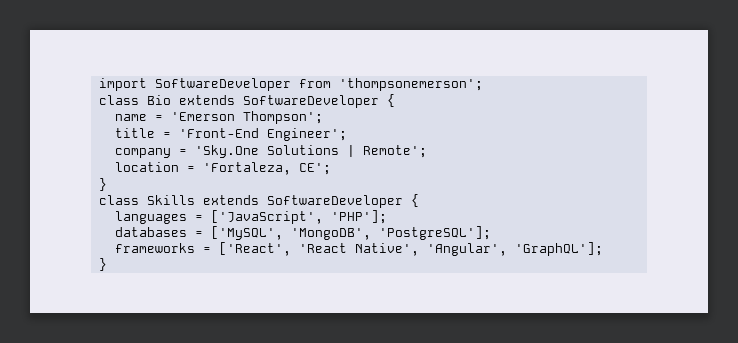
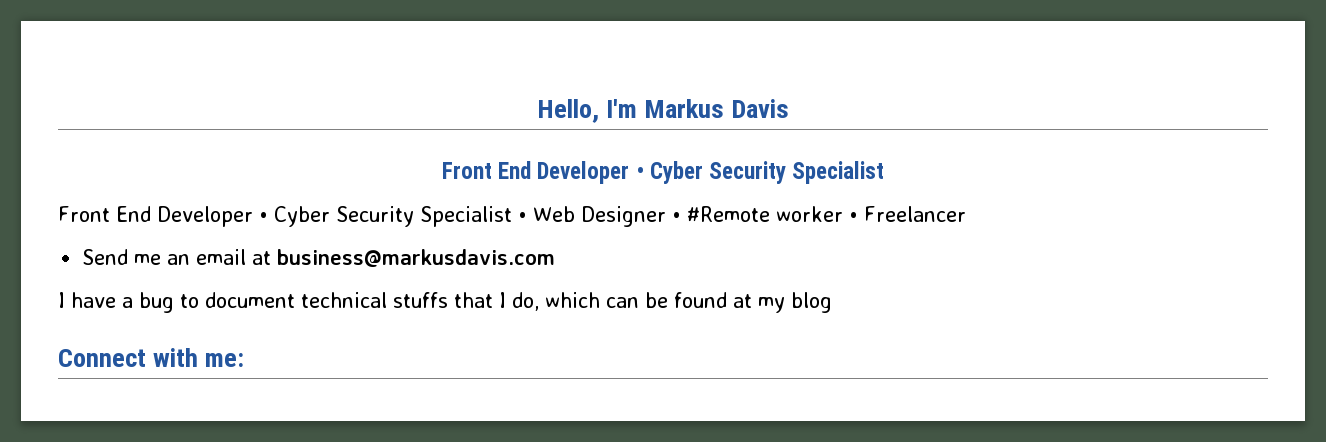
- import SoftwareDeveloper from 'thompsonemerson';
- class Bio extends SoftwareDeveloper {
- name = 'Emerson Thompson';
- title = 'Front-End Engineer';
- company = 'Sky.One Solutions | Remote';
- location = 'Fortaleza, CE';
- }
- class Skills extends SoftwareDeveloper {
- languages = ['JavaScript', 'PHP'];
- databases = ['MySQL', 'MongoDB', 'PostgreSQL'];
- frameworks = ['React', 'React Native', 'Angular', 'GraphQL'];
- }
+ Hello, I'm Markus Davis
+ Front End Developer • Cyber Security Specialist
+ Front End Developer • Cyber Security Specialist • Web Designer • #Remote worker • Freelancer
+ Send me an email at business@markusdavis.com
+ I have a bug to document technical stuffs that I do, which can be found at my blog
+ Connect with me:

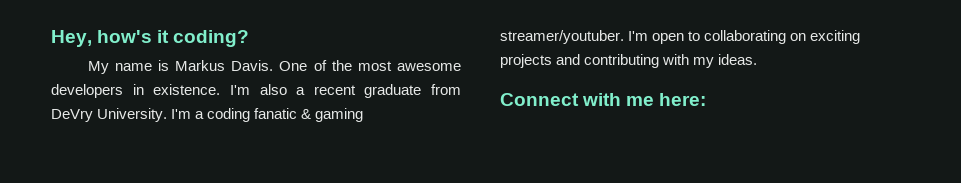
- Hello, I'm Markus Davis
- Front End Developer • Cyber Security Specialist
- Front End Developer • Cyber Security Specialist • Web Designer • #Remote worker • Freelancer
- Send me an email at business@markusdavis.com
- I have a bug to document technical stuffs that I do, which can be found at my blog
+ Hey, how's it coding?
+ My name is Markus Davis. One of the most awesome developers in existence. I'm also a recent graduate from DeVry University. I'm a coding fanatic & gaming streamer/youtuber. I'm open to collaborating on exciting projects and contributing with my ideas.
- Connect with me:
+ Connect with me here:

